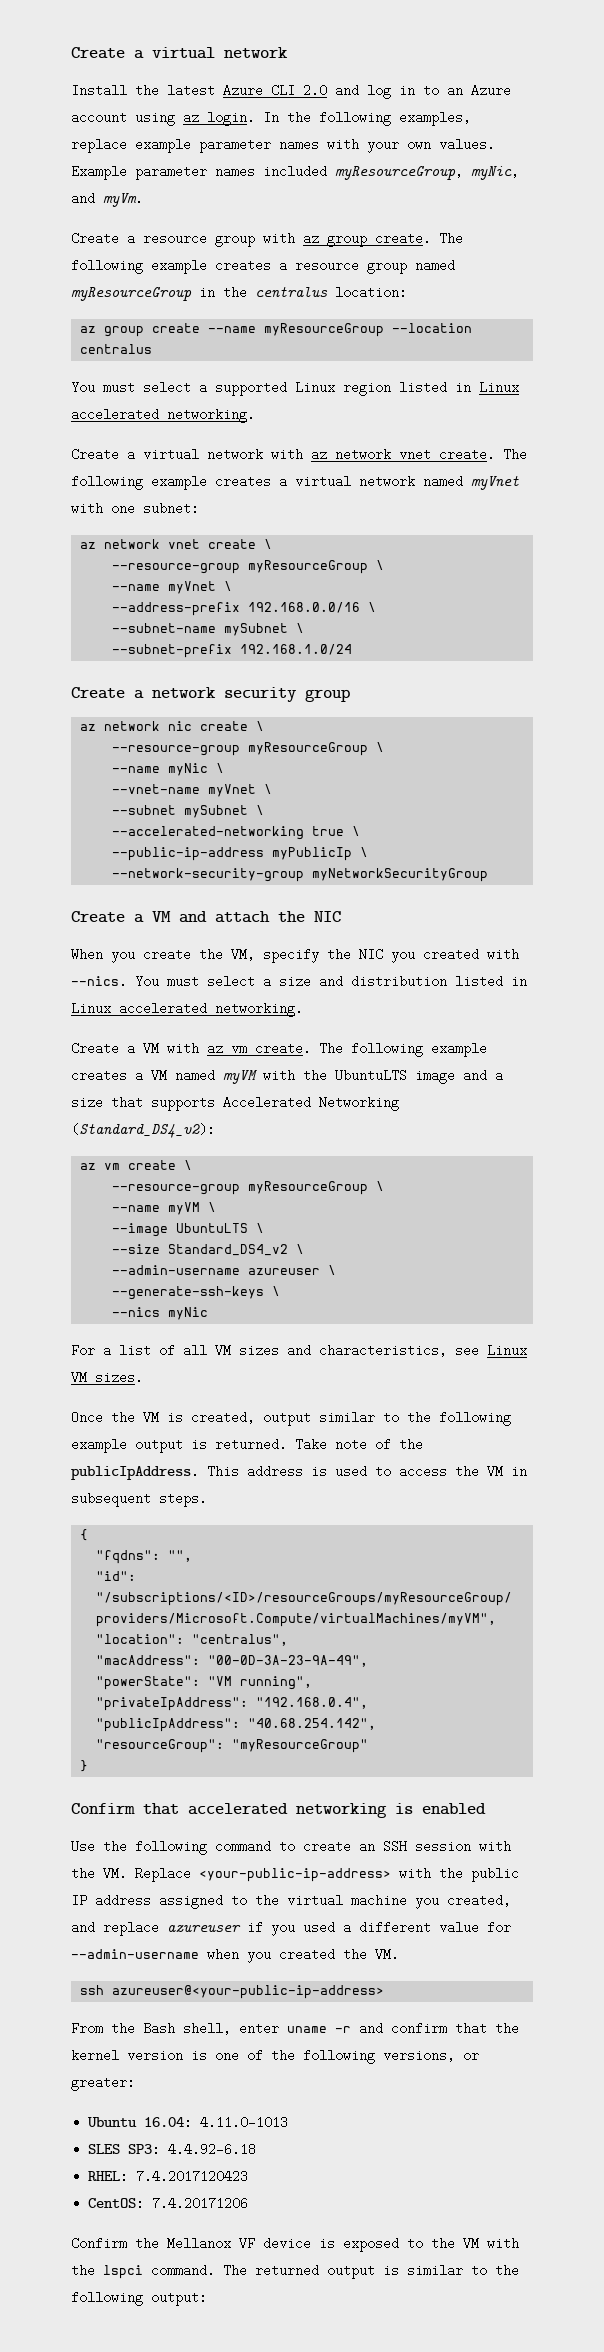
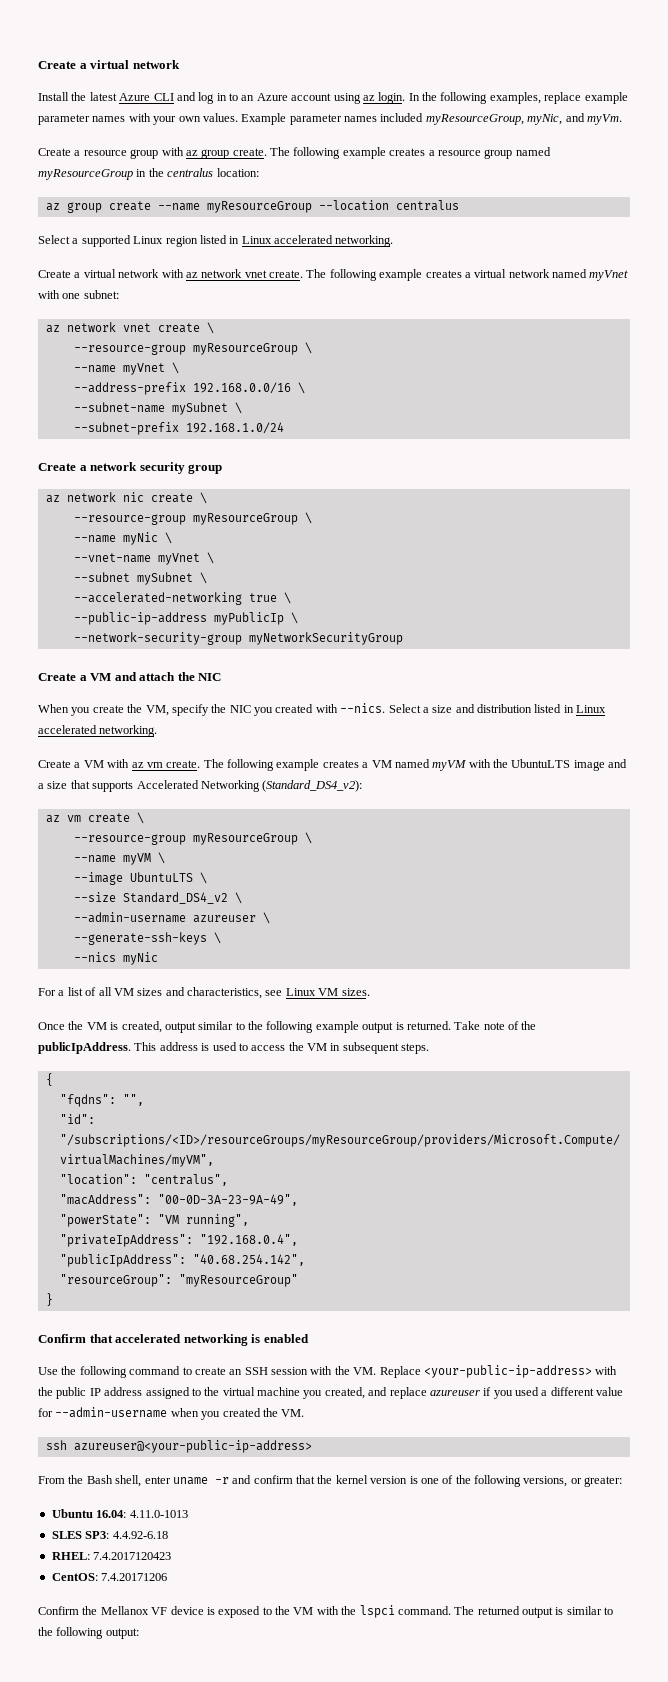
- Install the latest Azure CLI 2.0 and log in to an Azure account using az login.
+ Install the latest Azure CLI and log in to an Azure account using az login.
- You must select a supported Linux region listed in Linux accelerated networking.
+ Select a supported Linux region listed in Linux accelerated networking.
- You must select a size and distribution listed in Linux accelerated networking.
+ Select a size and distribution listed in Linux accelerated networking.

